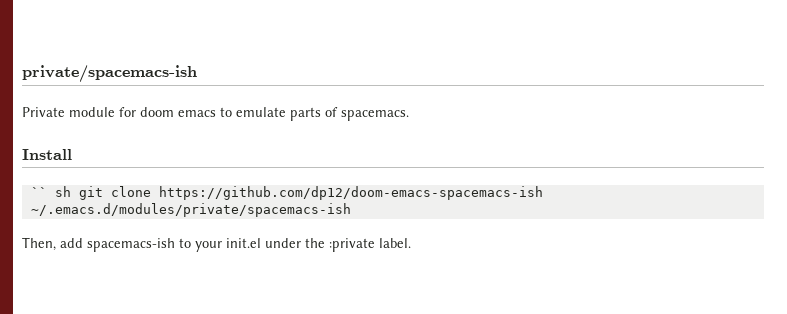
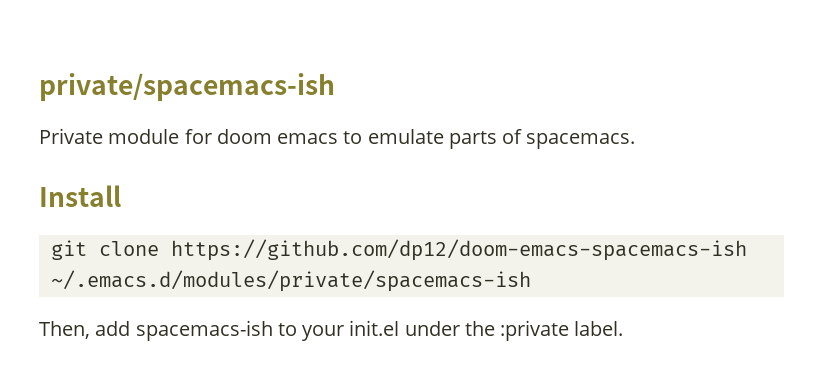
- `` sh git clone https://github.com/dp12/doom-emacs-spacemacs-ish ~/.emacs.d/modules/private/spacemacs-ish
+ git clone https://github.com/dp12/doom-emacs-spacemacs-ish ~/.emacs.d/modules/private/spacemacs-ish

